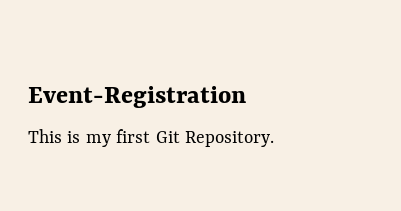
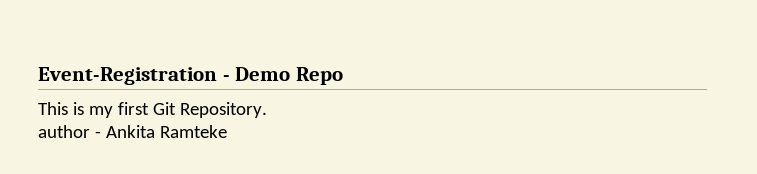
- Event-Registration
+ Event-Registration - Demo Repo
+ author - Ankita Ramteke

